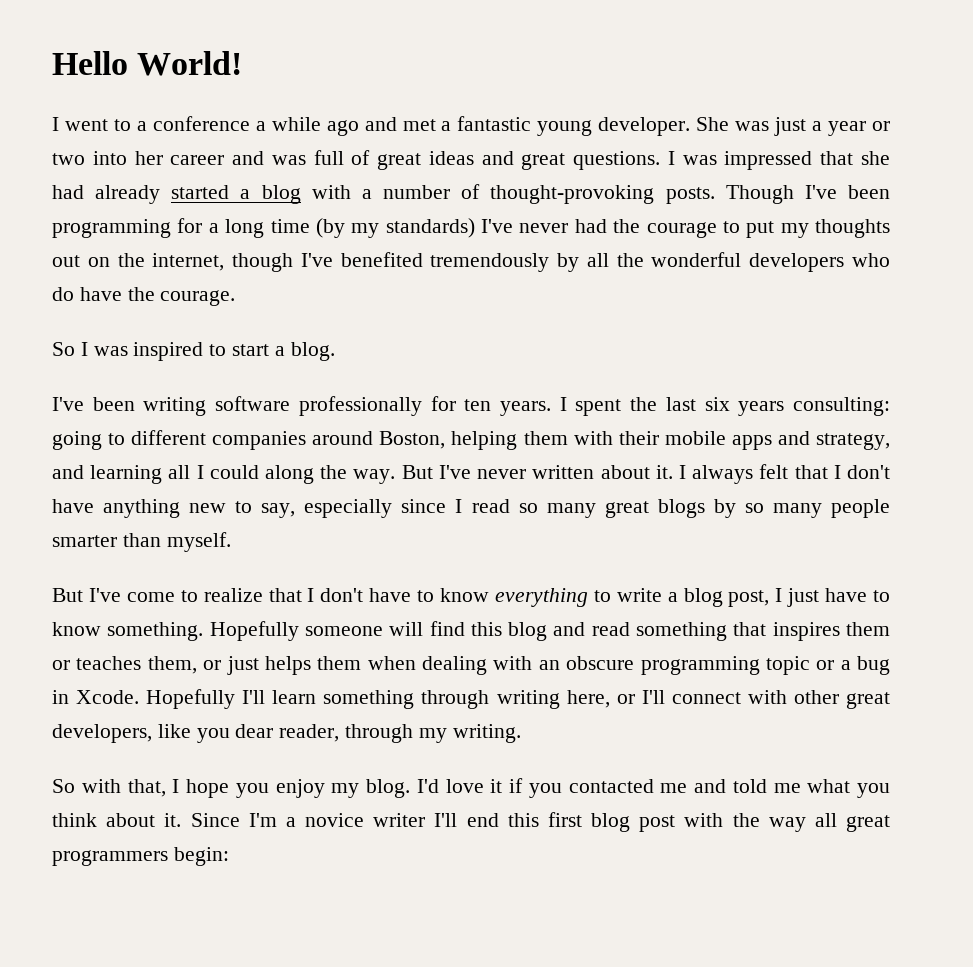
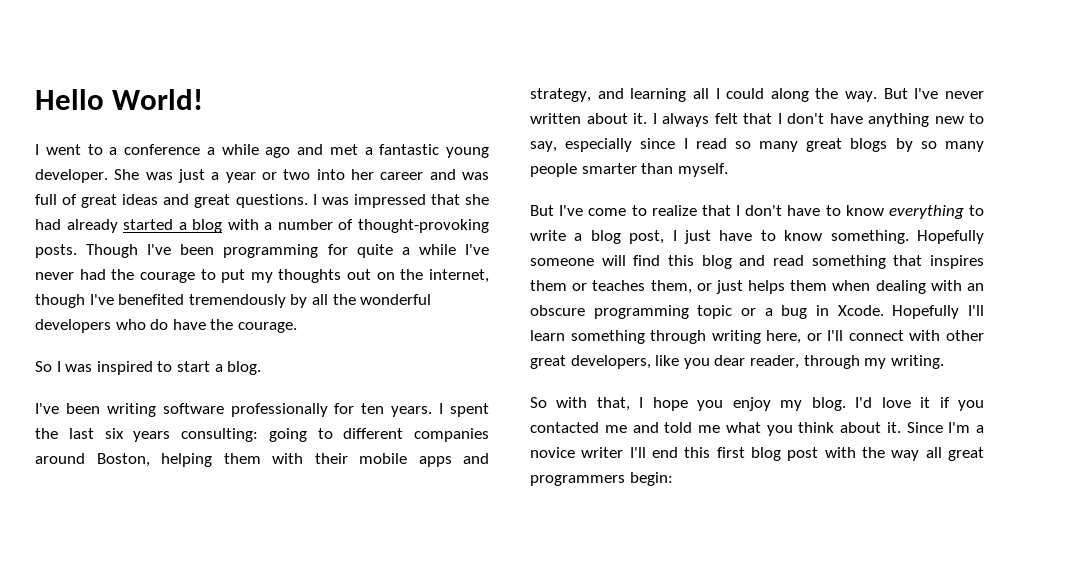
- Though I've been programming for a long time (by my standards) I've never had the courage to put my thoughts out on the internet, though I've benefited tremendously by all the wonderful developers who do have the courage.
+ Though I've been programming for quite a while I've never had the courage to put my thoughts out on the internet, though I've benefited tremendously by all the wonderful developers who do have the courage.

